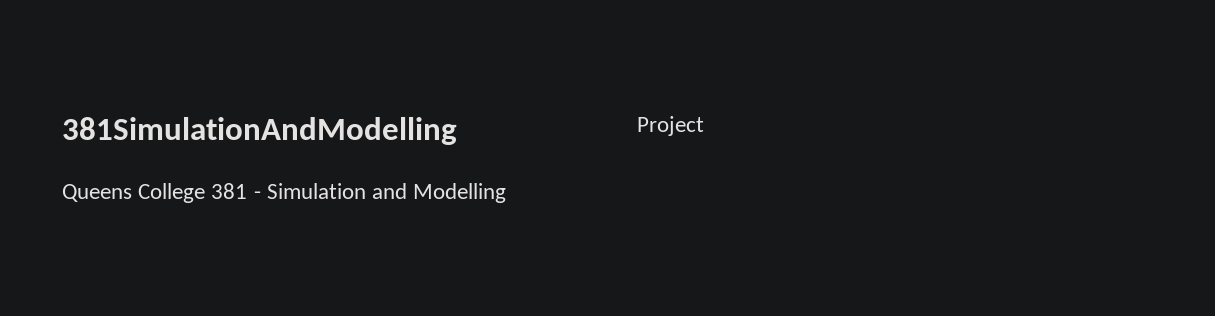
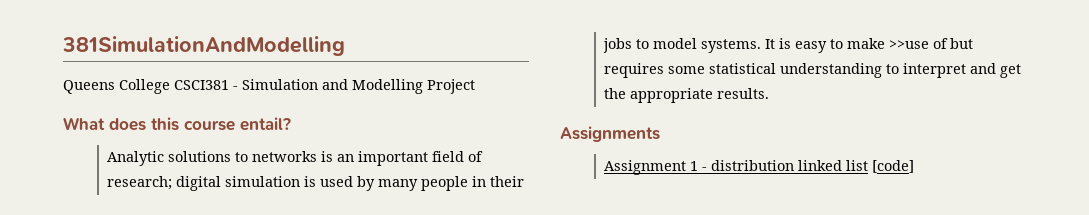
- Queens College 381 - Simulation and Modelling Project
+ Queens College CSCI381 - Simulation and Modelling Project
+ What does this course entail?
+ Analytic solutions to networks is an important field of research; digital simulation is used by many people in their jobs to model systems. It is easy to make >>use of but requires some statistical understanding to interpret and get the appropriate results.
+ Assignments
+ Assignment 1 - distribution linked list [code]

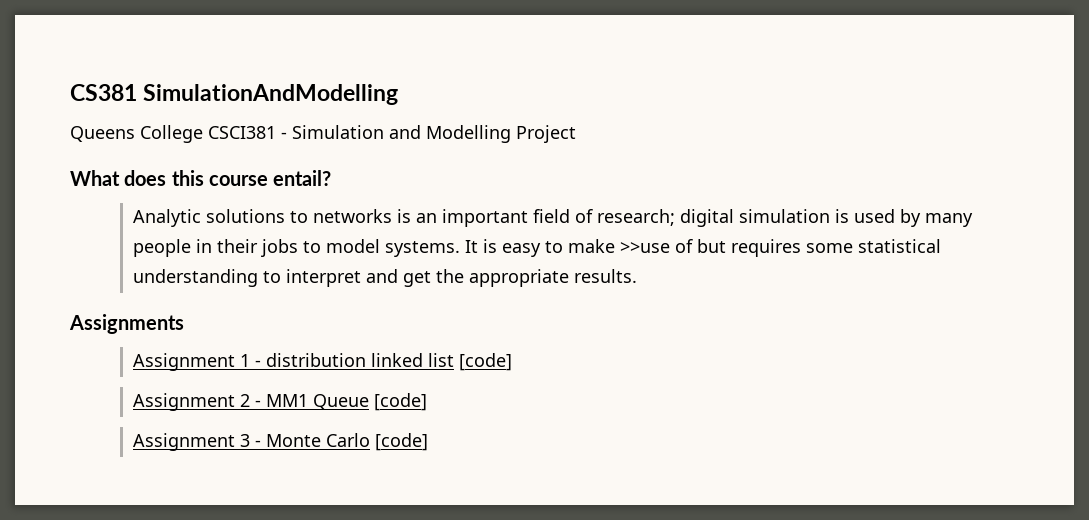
- 381SimulationAndModelling
+ CS381 SimulationAndModelling
+ Assignment 2 - MM1 Queue [code]
+ Assignment 3 - Monte Carlo [code]

